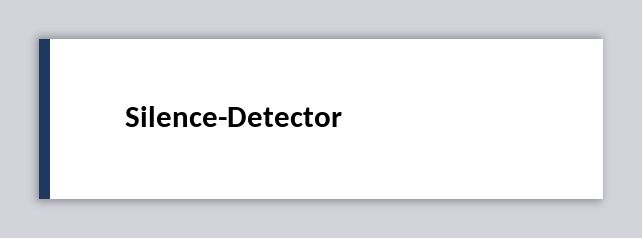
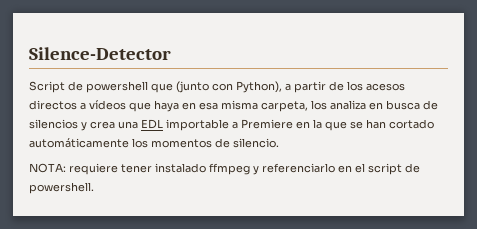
+ Script de powershell que (junto con Python), a partir de los acesos directos a vídeos que haya en esa misma carpeta, los analiza en busca de silencios y crea una EDL importable a Premiere en la que se han cortado automáticamente los momentos de silencio.
+ NOTA: requiere tener instalado ffmpeg y referenciarlo en el script de powershell.

